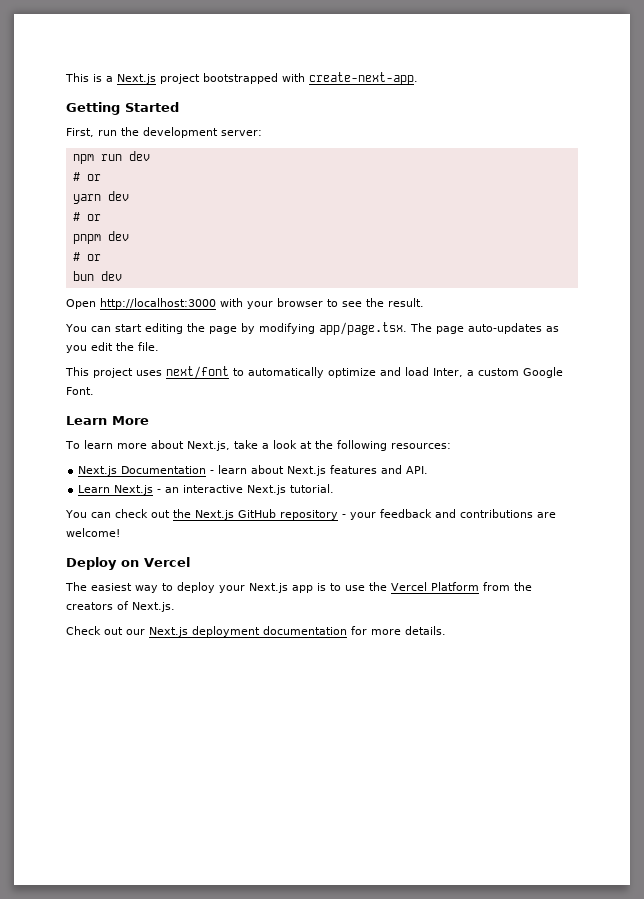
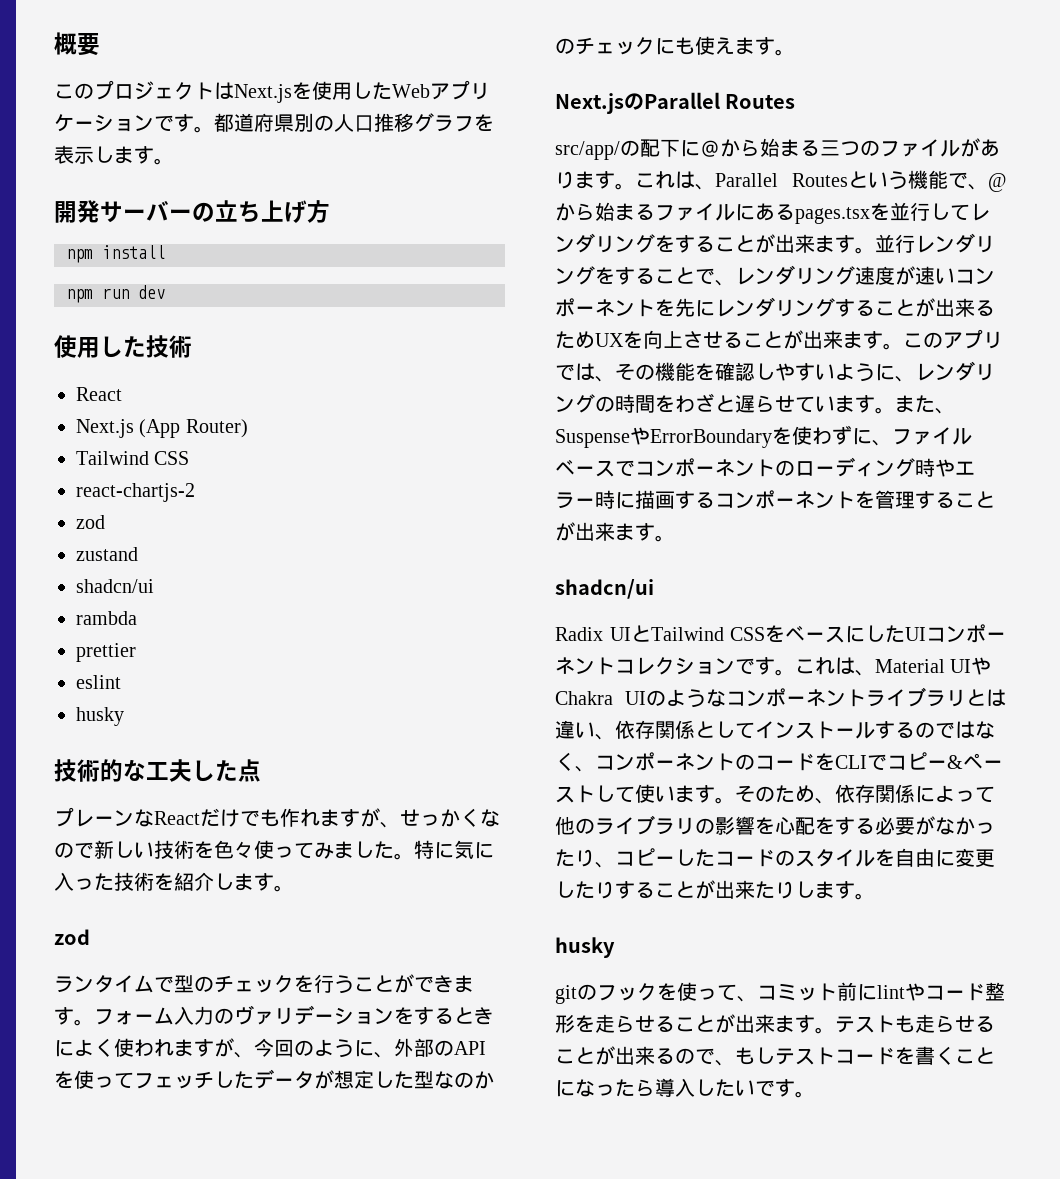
- This is a Next.js project bootstrapped with create-next-app.
- Getting Started
- First, run the development server:
+ 概要
+ このプロジェクトはNext.jsを使用したWebアプリケーションです。都道府県別の人口推移グラフを表示します。
+ 開発サーバーの立ち上げ方
+ npm install
  npm run dev
- # or
- yarn dev
- # or
- pnpm dev
- # or
- bun dev
- Open http://localhost:3000 with your browser to see the result.
- You can start editing the page by modifying app/page.tsx. The page auto-updates as you edit the file.
- This project uses next/font to automatically optimize and load Inter, a custom Google Font.
- Learn More
- To learn more about Next.js, take a look at the following resources:
- Next.js Documentation - learn about Next.js features and API.
- Learn Next.js - an interactive Next.js tutorial.
- You can check out the Next.js GitHub repository - your feedback and contributions are welcome!
- Deploy on Vercel
- The easiest way to deploy your Next.js app is to use the Vercel Platform from the creators of Next.js.
- Check out our Next.js deployment documentation for more details.
+ 使用した技術
+ React
+ Next.js (App Router)
+ Tailwind CSS
+ react-chartjs-2
+ zod
+ zustand
+ shadcn/ui
+ rambda
+ prettier
+ eslint
+ husky
+ 技術的な工夫した点
+ プレーンなReactだけでも作れますが、せっかくなので新しい技術を色々使ってみました。特に気に入った技術を紹介します。
+ zod
+ ランタイムで型のチェックを行うことができます。フォーム入力のヴァリデーションをするときによく使われますが、今回のように、外部のAPIを使ってフェッチしたデータが想定した型なのかのチェックにも使えます。
+ Next.jsのParallel Routes
+ src/app/の配下に＠から始まる三つのファイルがあります。これは、Parallel Routesという機能で、@から始まるファイルにあるpages.tsxを並行してレンダリングをすることが出来ます。並行レンダリングをすることで、レンダリング速度が速いコンポーネントを先にレンダリングすることが出来るためUXを向上させることが出来ます。このアプリでは、その機能を確認しやすいように、レンダリングの時間をわざと遅らせています。また、SuspenseやErrorBoundaryを使わずに、ファイルベースでコンポーネントのローディング時やエラー時に描画するコンポーネントを管理することが出来ます。
+ shadcn/ui
+ Radix UIとTailwind CSSをベースにしたUIコンポーネントコレクションです。これは、Material UIやChakra UIのようなコンポーネントライブラリとは違い、依存関係としてインストールするのではなく、コンポーネントのコードをCLIでコピー&ペーストして使います。そのため、依存関係によって他のライブラリの影響を心配をする必要がなかったり、コピーしたコードのスタイルを自由に変更したりすることが出来たりします。
+ husky
+ gitのフックを使って、コミット前にlintやコード整形を走らせることが出来ます。テストも走らせることが出来るので、もしテストコードを書くことになったら導入したいです。

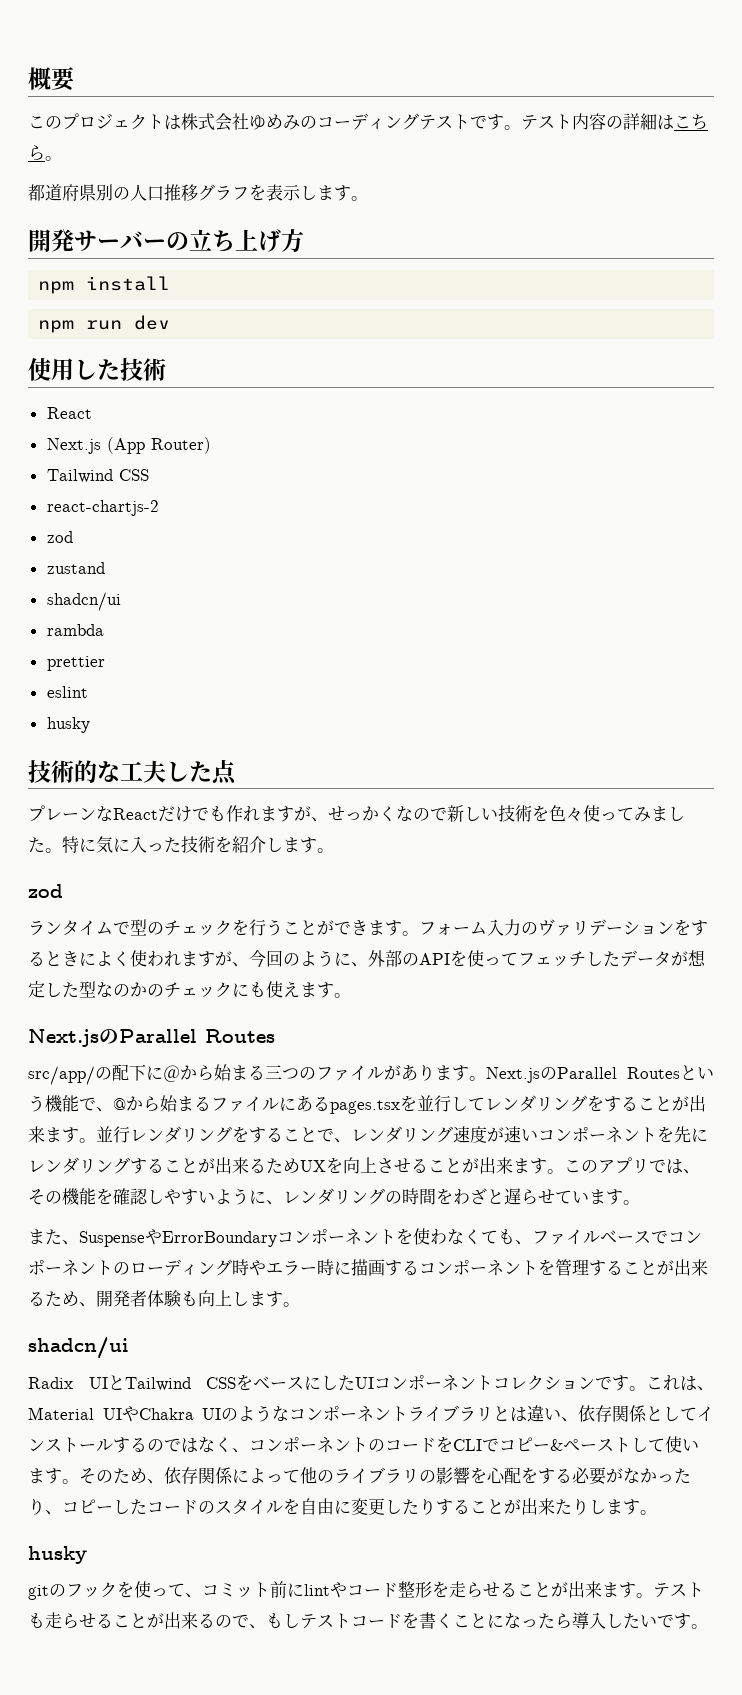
- このプロジェクトはNext.jsを使用したWebアプリケーションです。都道府県別の人口推移グラフを表示します。
+ このプロジェクトは株式会社ゆめみのコーディングテストです。テスト内容の詳細はこちら。
+ 都道府県別の人口推移グラフを表示します。
- これは、Parallel Routesという機能で、@から始まるファイルにあるpages.tsxを並行してレンダリングをすることが出来ます。
+ Next.jsのParallel Routesという機能で、@から始まるファイルにあるpages.tsxを並行してレンダリングをすることが出来ます。
- このアプリでは、その機能を確認しやすいように、レンダリングの時間をわざと遅らせています。また、SuspenseやErrorBoundaryを使わずに、ファイルベースでコンポーネントのローディング時やエラー時に描画するコンポーネントを管理することが出来ます。
+ このアプリでは、その機能を確認しやすいように、レンダリングの時間をわざと遅らせています。
+ また、SuspenseやErrorBoundaryコンポーネントを使わなくても、ファイルベースでコンポーネントのローディング時やエラー時に描画するコンポーネントを管理することが出来るため、開発者体験も向上します。

